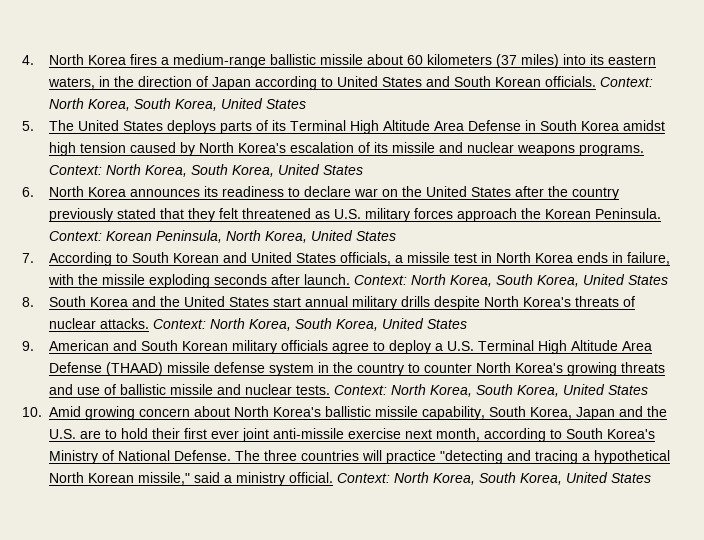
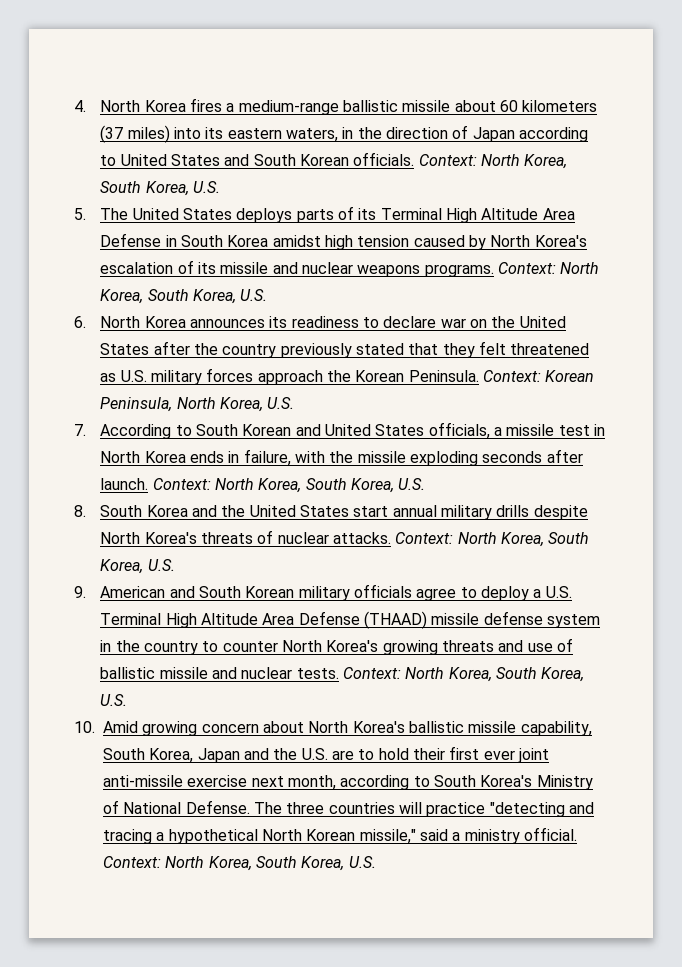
- 4. North Korea fires a medium-range ballistic missile about 60 kilometers (37 miles) into its eastern waters, in the direction of Japan according to United States and South Korean officials. Context: North Korea, South Korea, United States
+ 4. North Korea fires a medium-range ballistic missile about 60 kilometers (37 miles) into its eastern waters, in the direction of Japan according to United States and South Korean officials. Context: North Korea, South Korea, U.S.
- 5. The United States deploys parts of its Terminal High Altitude Area Defense in South Korea amidst high tension caused by North Korea's escalation of its missile and nuclear weapons programs. Context: North Korea, South Korea, United States
+ 5. The United States deploys parts of its Terminal High Altitude Area Defense in South Korea amidst high tension caused by North Korea's escalation of its missile and nuclear weapons programs. Context: North Korea, South Korea, U.S.
- Context: Korean Peninsula, North Korea, United States
+ Context: Korean Peninsula, North Korea, U.S.
- 7. According to South Korean and United States officials, a missile test in North Korea ends in failure, with the missile exploding seconds after launch. Context: North Korea, South Korea, United States
+ 7. According to South Korean and United States officials, a missile test in North Korea ends in failure, with the missile exploding seconds after launch. Context: North Korea, South Korea, U.S.
- 8. South Korea and the United States start annual military drills despite North Korea's threats of nuclear attacks. Context: North Korea, South Korea, United States
+ 8. South Korea and the United States start annual military drills despite North Korea's threats of nuclear attacks. Context: North Korea, South Korea, U.S.
- 9. American and South Korean military officials agree to deploy a U.S. Terminal High Altitude Area Defense (THAAD) missile defense system in the country to counter North Korea's growing threats and use of ballistic missile and nuclear tests. Context: North Korea, South Korea, United States
+ 9. American and South Korean military officials agree to deploy a U.S. Terminal High Altitude Area Defense (THAAD) missile defense system in the country to counter North Korea's growing threats and use of ballistic missile and nuclear tests. Context: North Korea, South Korea, U.S.
- The three countries will practice "detecting and tracing a hypothetical North Korean missile," said a ministry official. Context: North Korea, South Korea, United States
+ The three countries will practice "detecting and tracing a hypothetical North Korean missile," said a ministry official. Context: North Korea, South Korea, U.S.

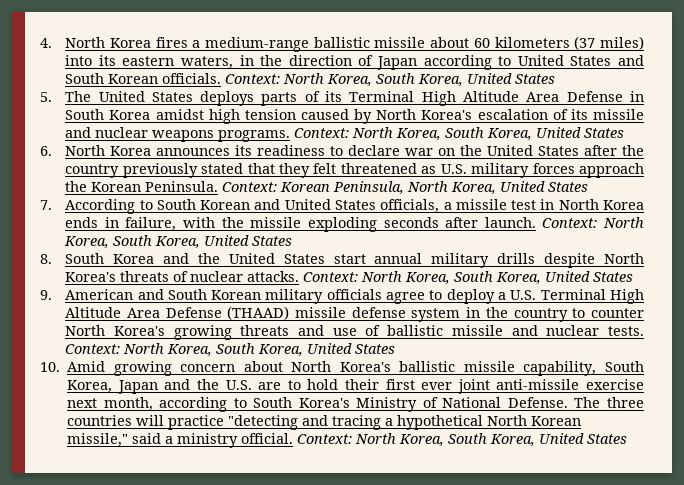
- 4. North Korea fires a medium-range ballistic missile about 60 kilometers (37 miles) into its eastern waters, in the direction of Japan according to United States and South Korean officials. Context: North Korea, South Korea, U.S.
+ 4. North Korea fires a medium-range ballistic missile about 60 kilometers (37 miles) into its eastern waters, in the direction of Japan according to United States and South Korean officials. Context: North Korea, South Korea, United States
- 5. The United States deploys parts of its Terminal High Altitude Area Defense in South Korea amidst high tension caused by North Korea's escalation of its missile and nuclear weapons programs. Context: North Korea, South Korea, U.S.
+ 5. The United States deploys parts of its Terminal High Altitude Area Defense in South Korea amidst high tension caused by North Korea's escalation of its missile and nuclear weapons programs. Context: North Korea, South Korea, United States
- Context: Korean Peninsula, North Korea, U.S.
+ Context: Korean Peninsula, North Korea, United States
- 7. According to South Korean and United States officials, a missile test in North Korea ends in failure, with the missile exploding seconds after launch. Context: North Korea, South Korea, U.S.
+ 7. According to South Korean and United States officials, a missile test in North Korea ends in failure, with the missile exploding seconds after launch. Context: North Korea, South Korea, United States
- 8. South Korea and the United States start annual military drills despite North Korea's threats of nuclear attacks. Context: North Korea, South Korea, U.S.
+ 8. South Korea and the United States start annual military drills despite North Korea's threats of nuclear attacks. Context: North Korea, South Korea, United States
- 9. American and South Korean military officials agree to deploy a U.S. Terminal High Altitude Area Defense (THAAD) missile defense system in the country to counter North Korea's growing threats and use of ballistic missile and nuclear tests. Context: North Korea, South Korea, U.S.
+ 9. American and South Korean military officials agree to deploy a U.S. Terminal High Altitude Area Defense (THAAD) missile defense system in the country to counter North Korea's growing threats and use of ballistic missile and nuclear tests. Context: North Korea, South Korea, United States
- The three countries will practice "detecting and tracing a hypothetical North Korean missile," said a ministry official. Context: North Korea, South Korea, U.S.
+ The three countries will practice "detecting and tracing a hypothetical North Korean missile," said a ministry official. Context: North Korea, South Korea, United States

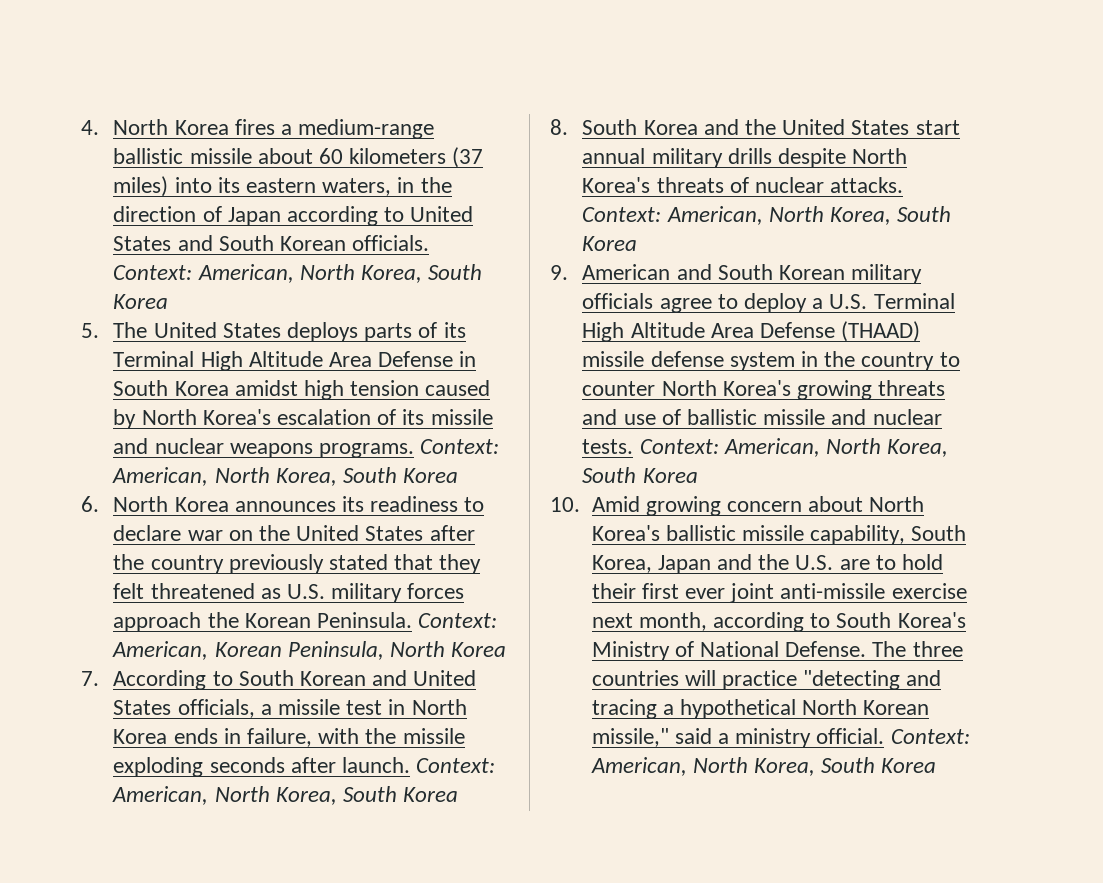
- 4. North Korea fires a medium-range ballistic missile about 60 kilometers (37 miles) into its eastern waters, in the direction of Japan according to United States and South Korean officials. Context: North Korea, South Korea, United States
+ 4. North Korea fires a medium-range ballistic missile about 60 kilometers (37 miles) into its eastern waters, in the direction of Japan according to United States and South Korean officials. Context: American, North Korea, South Korea
- 5. The United States deploys parts of its Terminal High Altitude Area Defense in South Korea amidst high tension caused by North Korea's escalation of its missile and nuclear weapons programs. Context: North Korea, South Korea, United States
+ 5. The United States deploys parts of its Terminal High Altitude Area Defense in South Korea amidst high tension caused by North Korea's escalation of its missile and nuclear weapons programs. Context: American, North Korea, South Korea
- Context: Korean Peninsula, North Korea, United States
+ Context: American, Korean Peninsula, North Korea
- 7. According to South Korean and United States officials, a missile test in North Korea ends in failure, with the missile exploding seconds after launch. Context: North Korea, South Korea, United States
+ 7. According to South Korean and United States officials, a missile test in North Korea ends in failure, with the missile exploding seconds after launch. Context: American, North Korea, South Korea
- 8. South Korea and the United States start annual military drills despite North Korea's threats of nuclear attacks. Context: North Korea, South Korea, United States
+ 8. South Korea and the United States start annual military drills despite North Korea's threats of nuclear attacks. Context: American, North Korea, South Korea
- 9. American and South Korean military officials agree to deploy a U.S. Terminal High Altitude Area Defense (THAAD) missile defense system in the country to counter North Korea's growing threats and use of ballistic missile and nuclear tests. Context: North Korea, South Korea, United States
+ 9. American and South Korean military officials agree to deploy a U.S. Terminal High Altitude Area Defense (THAAD) missile defense system in the country to counter North Korea's growing threats and use of ballistic missile and nuclear tests. Context: American, North Korea, South Korea
- The three countries will practice "detecting and tracing a hypothetical North Korean missile," said a ministry official. Context: North Korea, South Korea, United States
+ The three countries will practice "detecting and tracing a hypothetical North Korean missile," said a ministry official. Context: American, North Korea, South Korea

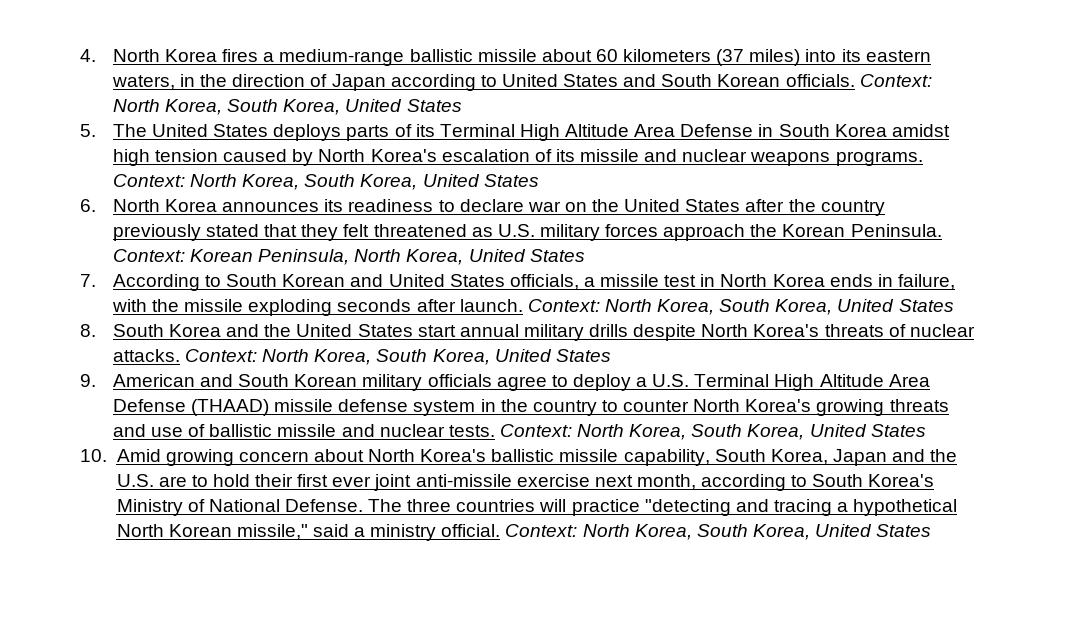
- 4. North Korea fires a medium-range ballistic missile about 60 kilometers (37 miles) into its eastern waters, in the direction of Japan according to United States and South Korean officials. Context: American, North Korea, South Korea
+ 4. North Korea fires a medium-range ballistic missile about 60 kilometers (37 miles) into its eastern waters, in the direction of Japan according to United States and South Korean officials. Context: North Korea, South Korea, United States
- 5. The United States deploys parts of its Terminal High Altitude Area Defense in South Korea amidst high tension caused by North Korea's escalation of its missile and nuclear weapons programs. Context: American, North Korea, South Korea
+ 5. The United States deploys parts of its Terminal High Altitude Area Defense in South Korea amidst high tension caused by North Korea's escalation of its missile and nuclear weapons programs. Context: North Korea, South Korea, United States
- Context: American, Korean Peninsula, North Korea
+ Context: Korean Peninsula, North Korea, United States
- 7. According to South Korean and United States officials, a missile test in North Korea ends in failure, with the missile exploding seconds after launch. Context: American, North Korea, South Korea
+ 7. According to South Korean and United States officials, a missile test in North Korea ends in failure, with the missile exploding seconds after launch. Context: North Korea, South Korea, United States
- 8. South Korea and the United States start annual military drills despite North Korea's threats of nuclear attacks. Context: American, North Korea, South Korea
+ 8. South Korea and the United States start annual military drills despite North Korea's threats of nuclear attacks. Context: North Korea, South Korea, United States
- 9. American and South Korean military officials agree to deploy a U.S. Terminal High Altitude Area Defense (THAAD) missile defense system in the country to counter North Korea's growing threats and use of ballistic missile and nuclear tests. Context: American, North Korea, South Korea
+ 9. American and South Korean military officials agree to deploy a U.S. Terminal High Altitude Area Defense (THAAD) missile defense system in the country to counter North Korea's growing threats and use of ballistic missile and nuclear tests. Context: North Korea, South Korea, United States
- The three countries will practice "detecting and tracing a hypothetical North Korean missile," said a ministry official. Context: American, North Korea, South Korea
+ The three countries will practice "detecting and tracing a hypothetical North Korean missile," said a ministry official. Context: North Korea, South Korea, United States

